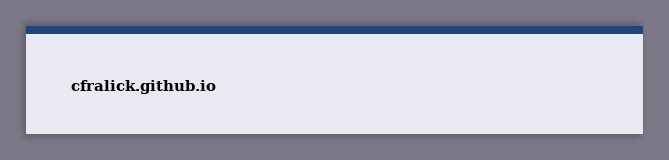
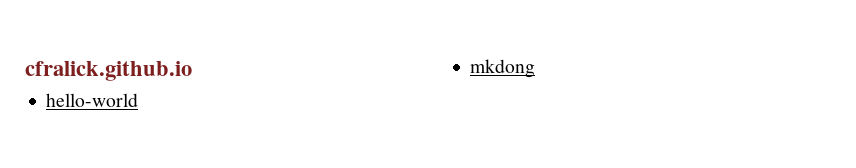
+ hello-world
+ mkdong

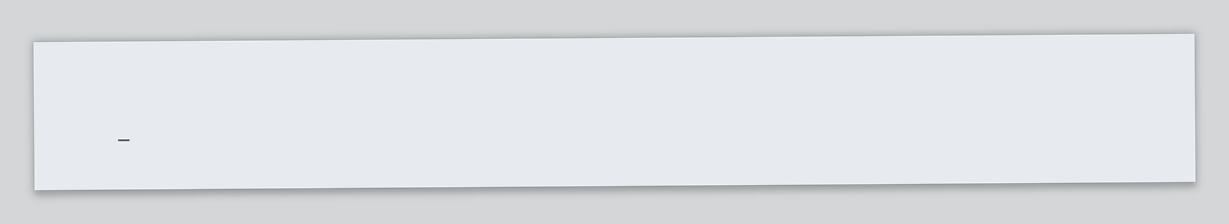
- cfralick.github.io
- hello-world
- mkdong
+ —

